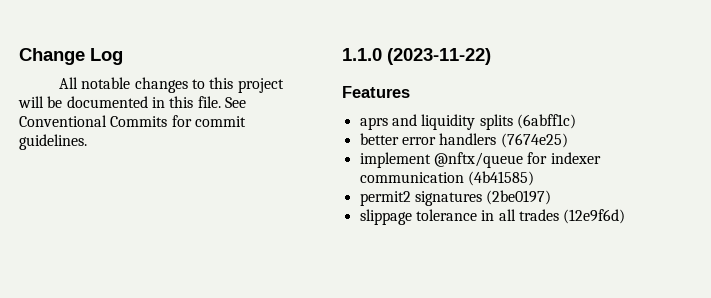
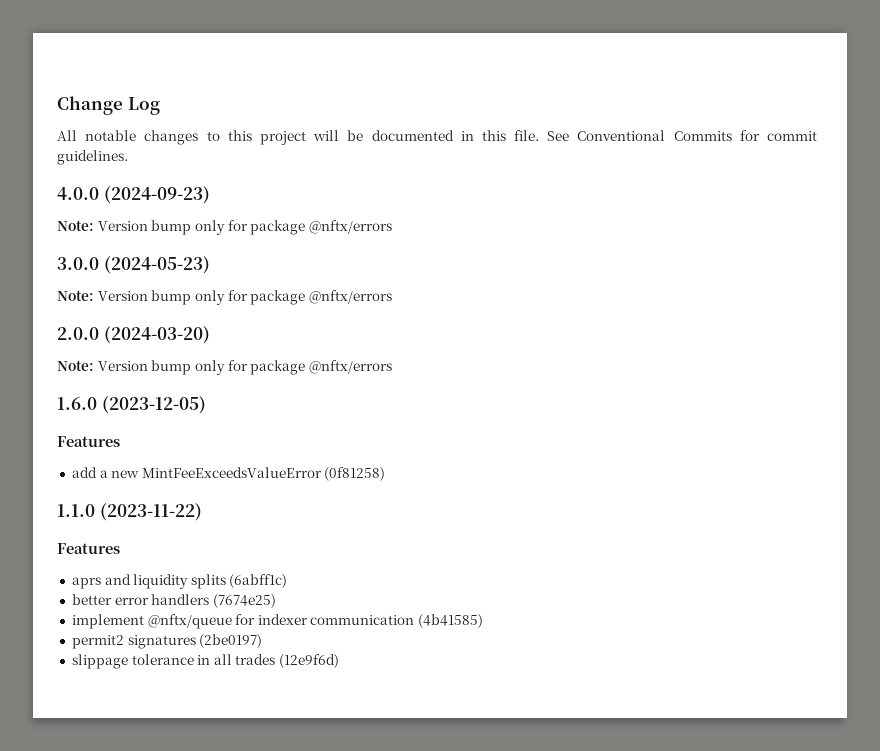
+ 4.0.0 (2024-09-23)
+ Note: Version bump only for package @nftx/errors
+ 3.0.0 (2024-05-23)
+ Note: Version bump only for package @nftx/errors
+ 2.0.0 (2024-03-20)
+ Note: Version bump only for package @nftx/errors
+ 1.6.0 (2023-12-05)
+ Features
+ add a new MintFeeExceedsValueError (0f81258)

